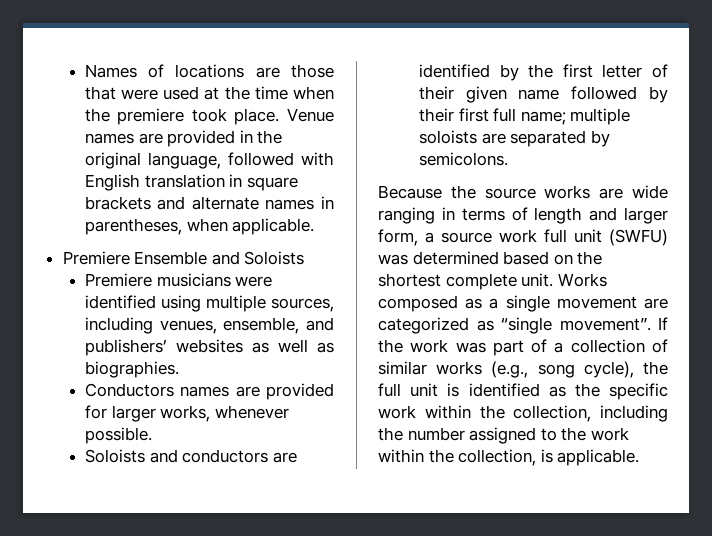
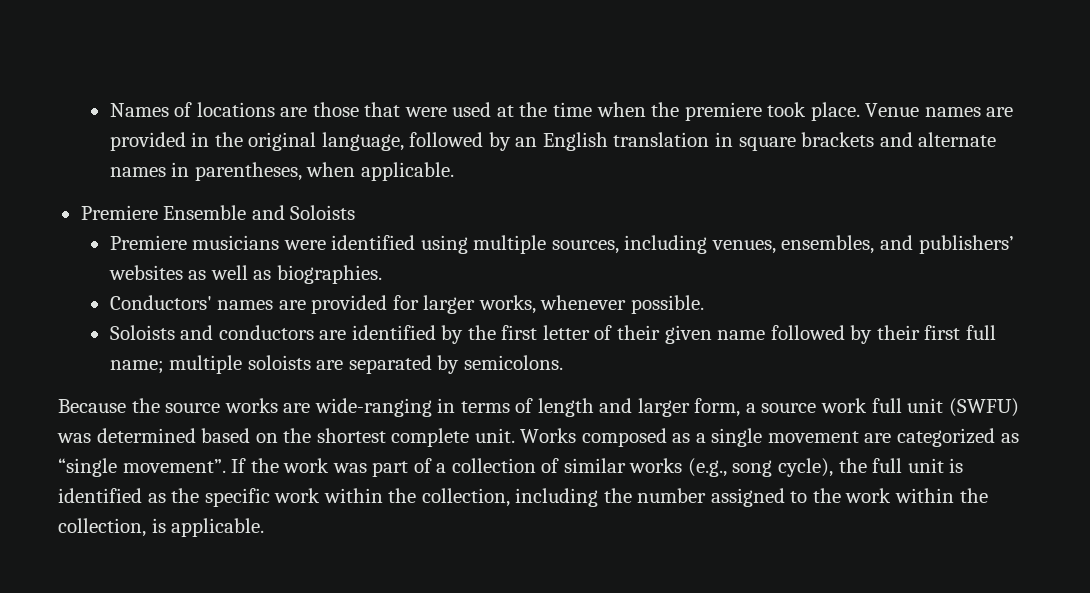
- Venue names are provided in the original language, followed with English translation in square brackets and alternate names in parentheses, when applicable.
+ Venue names are provided in the original language, followed by an English translation in square brackets and alternate names in parentheses, when applicable.
- Premiere musicians were identified using multiple sources, including venues, ensemble, and publishers’ websites as well as biographies.
+ Premiere musicians were identified using multiple sources, including venues, ensembles, and publishers’ websites as well as biographies.
- Conductors names are provided for larger works, whenever possible.
+ Conductors' names are provided for larger works, whenever possible.
- Because the source works are wide ranging in terms of length and larger form, a source work full unit (SWFU) was determined based on the shortest complete unit.
+ Because the source works are wide-ranging in terms of length and larger form, a source work full unit (SWFU) was determined based on the shortest complete unit.

